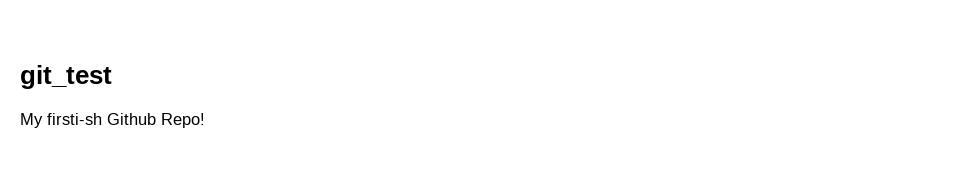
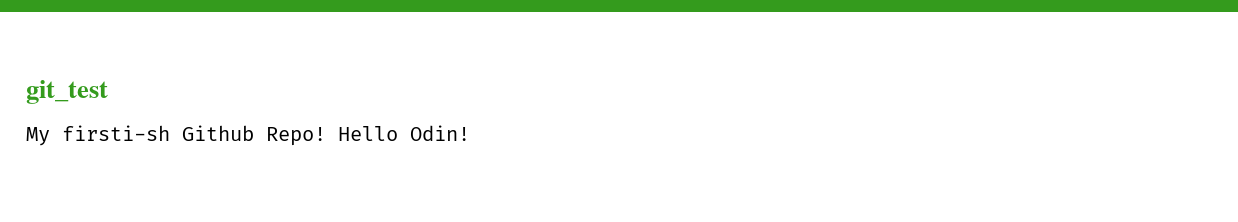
+ Hello Odin!

